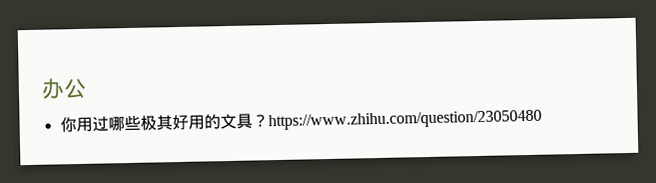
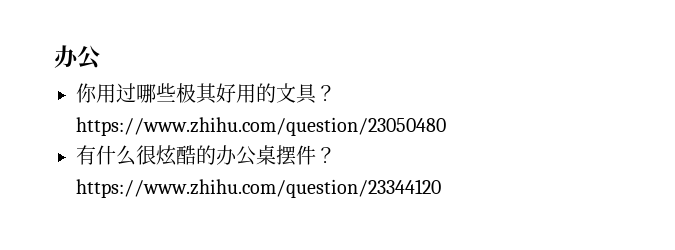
+ 有什么很炫酷的办公桌摆件？https://www.zhihu.com/question/23344120

